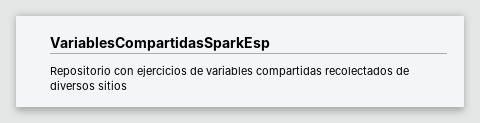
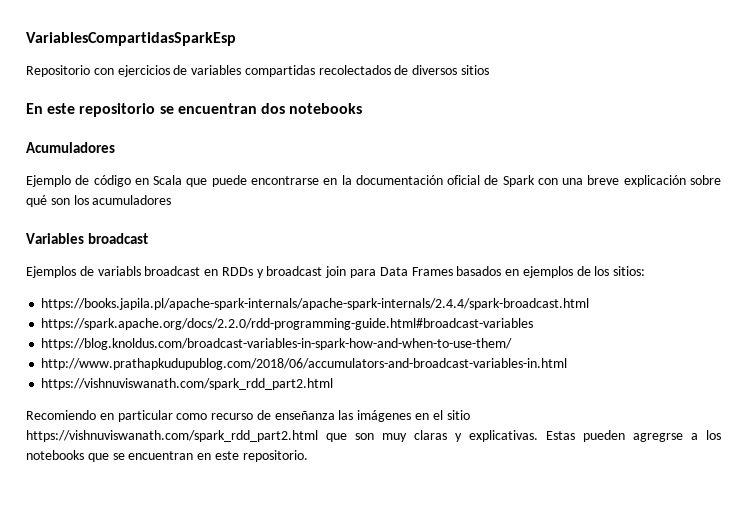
+ En este repositorio se encuentran dos notebooks
+ Acumuladores
+ Ejemplo de código en Scala que puede encontrarse en la documentación oficial de Spark con una breve explicación sobre qué son los acumuladores
+ Variables broadcast
+ Ejemplos de variabls broadcast en RDDs y broadcast join para Data Frames basados en ejemplos de los sitios:
+ https://books.japila.pl/apache-spark-internals/apache-spark-internals/2.4.4/spark-broadcast.html
+ https://spark.apache.org/docs/2.2.0/rdd-programming-guide.html#broadcast-variables
+ https://blog.knoldus.com/broadcast-variables-in-spark-how-and-when-to-use-them/
+ http://www.prathapkudupublog.com/2018/06/accumulators-and-broadcast-variables-in.html
+ https://vishnuviswanath.com/spark_rdd_part2.html
+ Recomiendo en particular como recurso de enseñanza las imágenes en el sitio https://vishnuviswanath.com/spark_rdd_part2.html que son muy claras y explicativas. Estas pueden agregrse a los notebooks que se encuentran en este repositorio.

